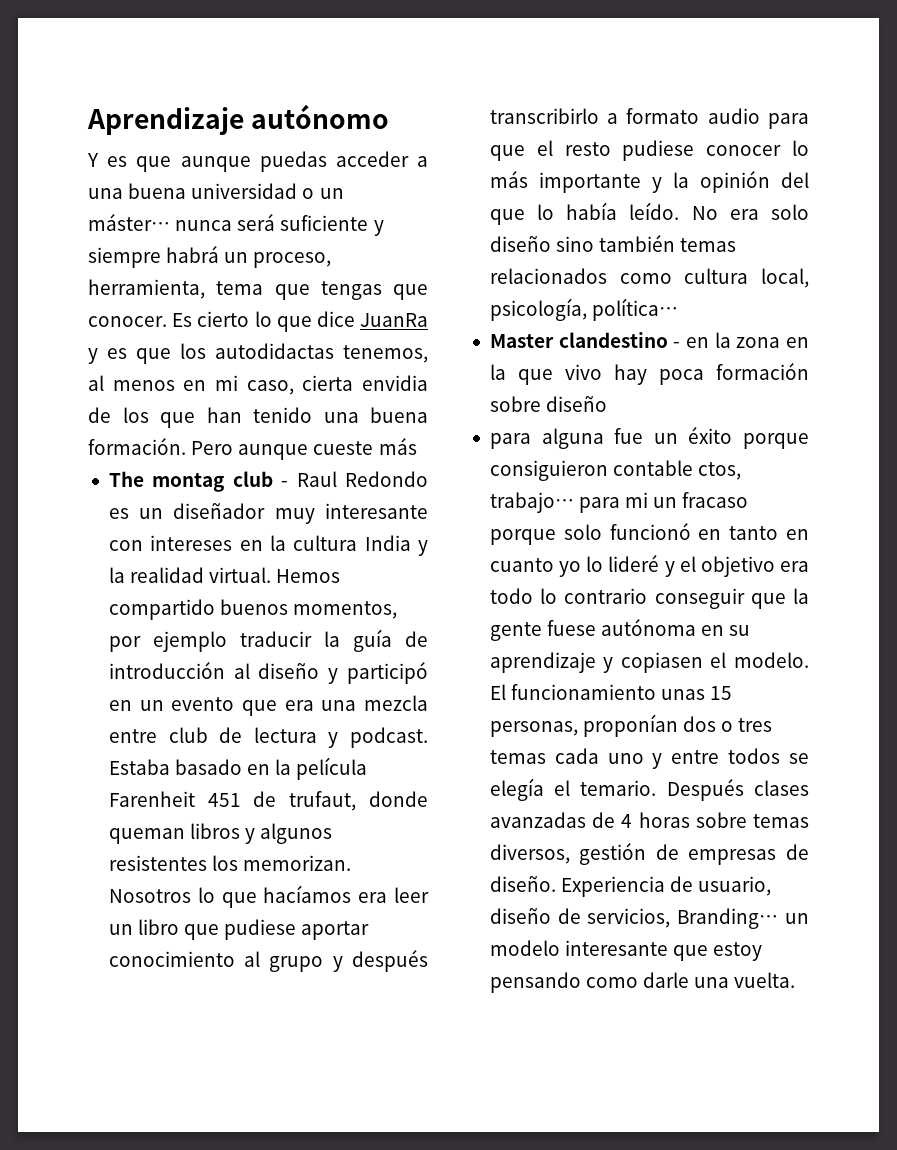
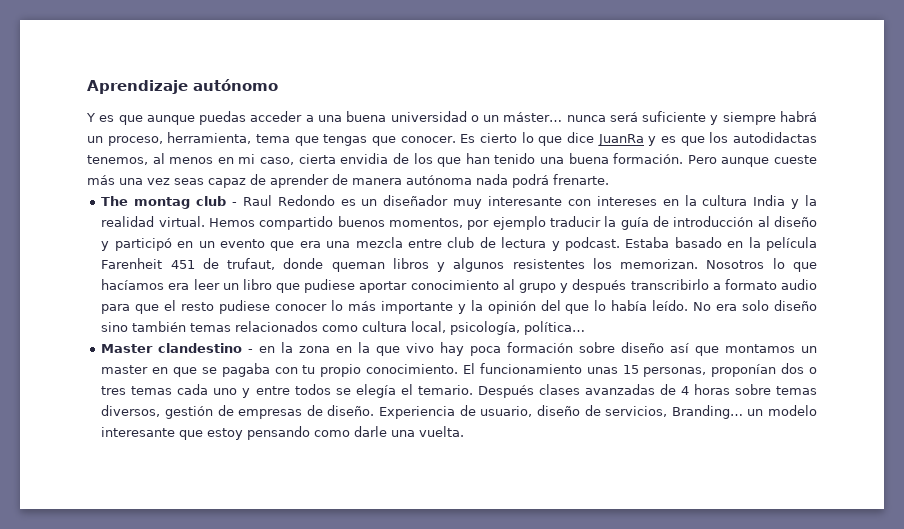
- Pero aunque cueste más
+ Pero aunque cueste más una vez seas capaz de aprender de manera autónoma nada podrá frenarte.
- Master clandestino - en la zona en la que vivo hay poca formación sobre diseño
- para alguna fue un éxito porque consiguieron contable ctos, trabajo… para mi un fracaso porque solo funcionó en tanto en cuanto yo lo lideré y el objetivo era todo lo contrario conseguir que la gente fuese autónoma en su aprendizaje y copiasen el modelo.
+ Master clandestino - en la zona en la que vivo hay poca formación sobre diseño así que montamos un master en que se pagaba con tu propio conocimiento.

